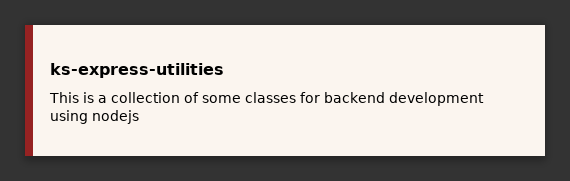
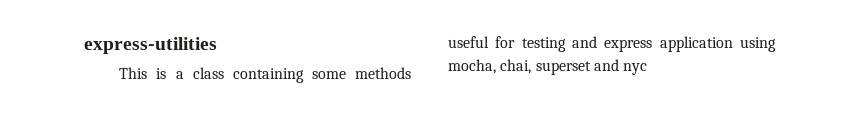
- ks-express-utilities
+ express-utilities
- This is a collection of some classes for backend development using nodejs
+ This is a class containing some methods useful for testing and express application using mocha, chai, superset and nyc

